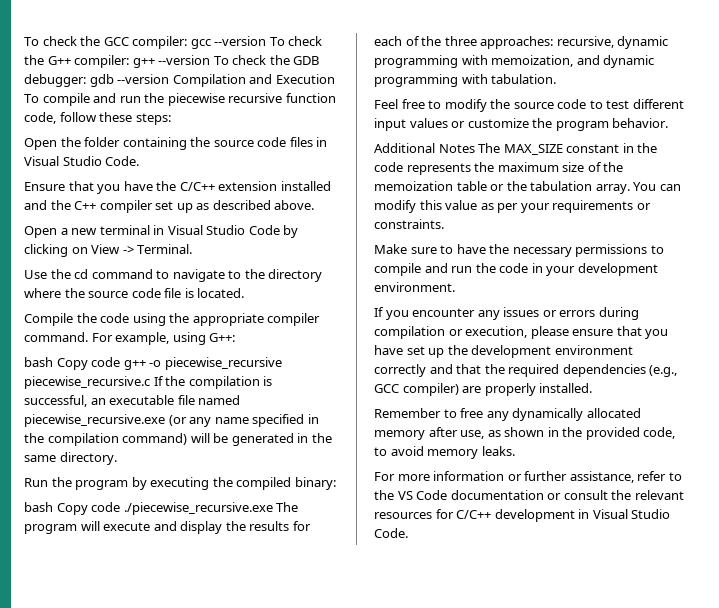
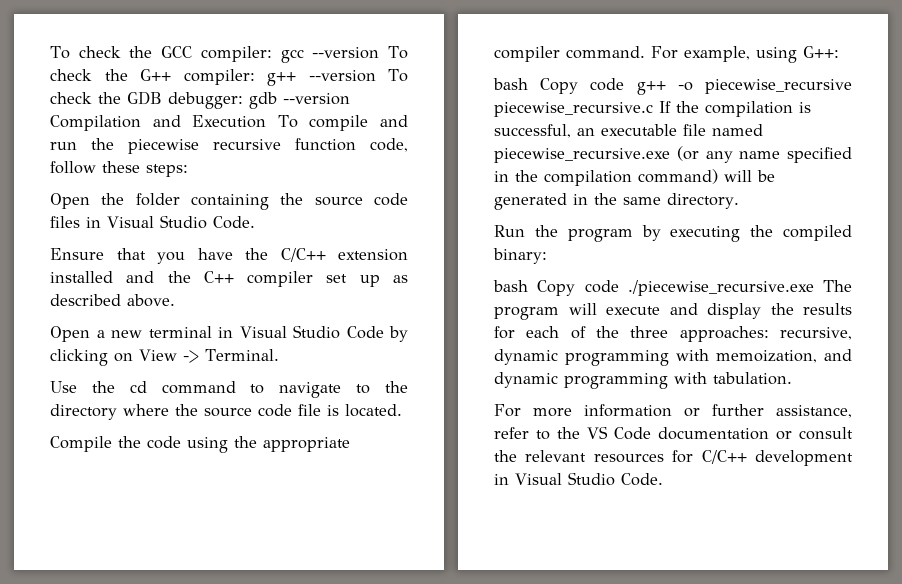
- Feel free to modify the source code to test different input values or customize the program behavior.
- Additional Notes The MAX_SIZE constant in the code represents the maximum size of the memoization table or the tabulation array. You can modify this value as per your requirements or constraints.
- Make sure to have the necessary permissions to compile and run the code in your development environment.
- If you encounter any issues or errors during compilation or execution, please ensure that you have set up the development environment correctly and that the required dependencies (e.g., GCC compiler) are properly installed.
- Remember to free any dynamically allocated memory after use, as shown in the provided code, to avoid memory leaks.

